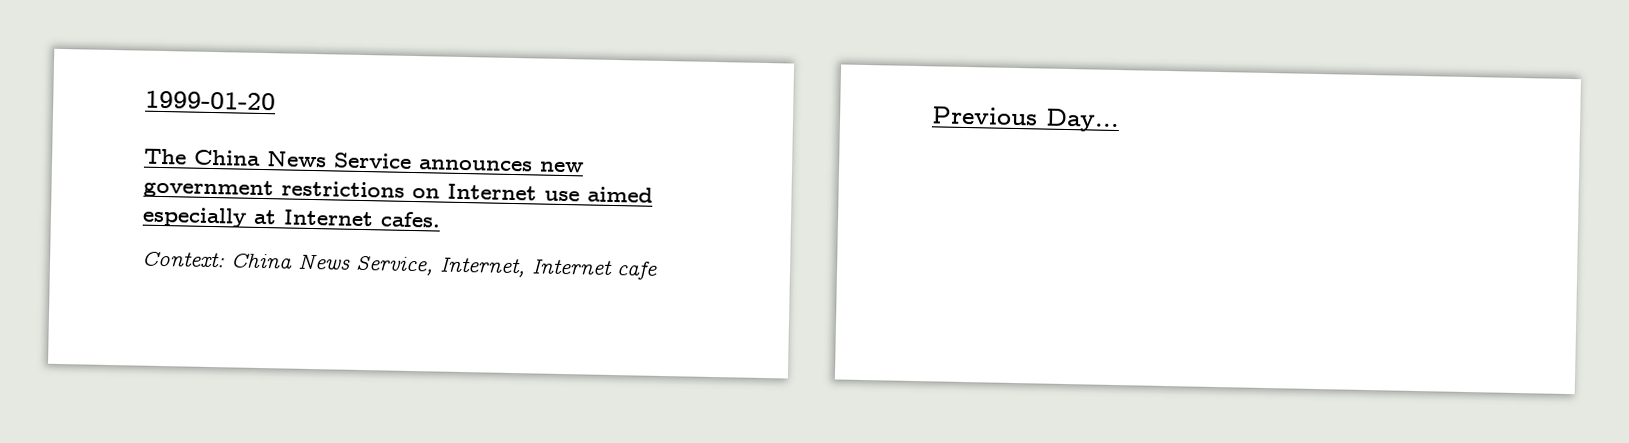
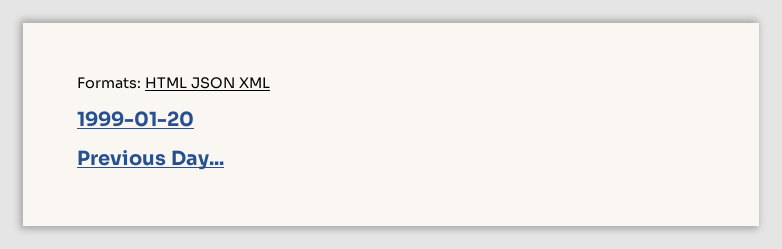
+ Formats: HTML JSON XML
  1999-01-20
- The China News Service announces new government restrictions on Internet use aimed especially at Internet cafes.
- Context: China News Service, Internet, Internet cafe

